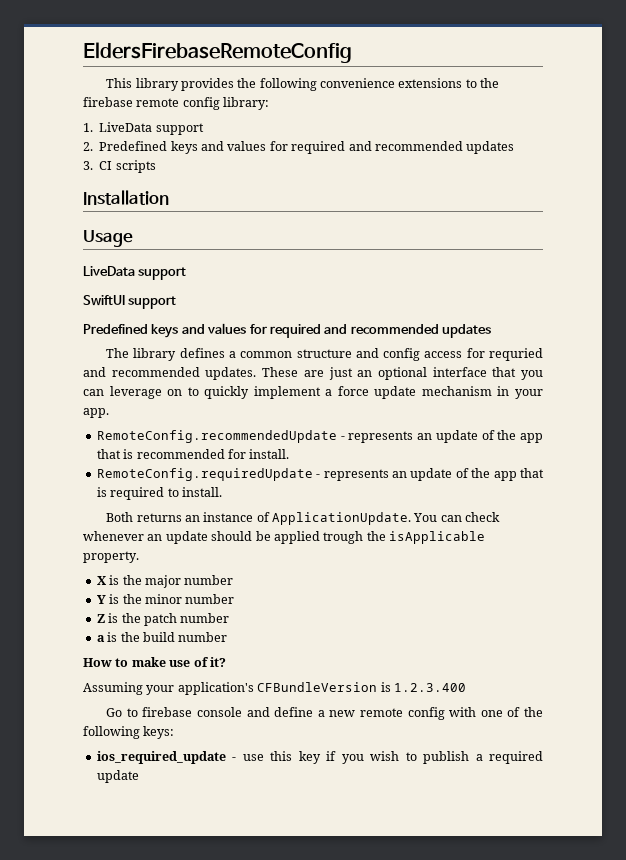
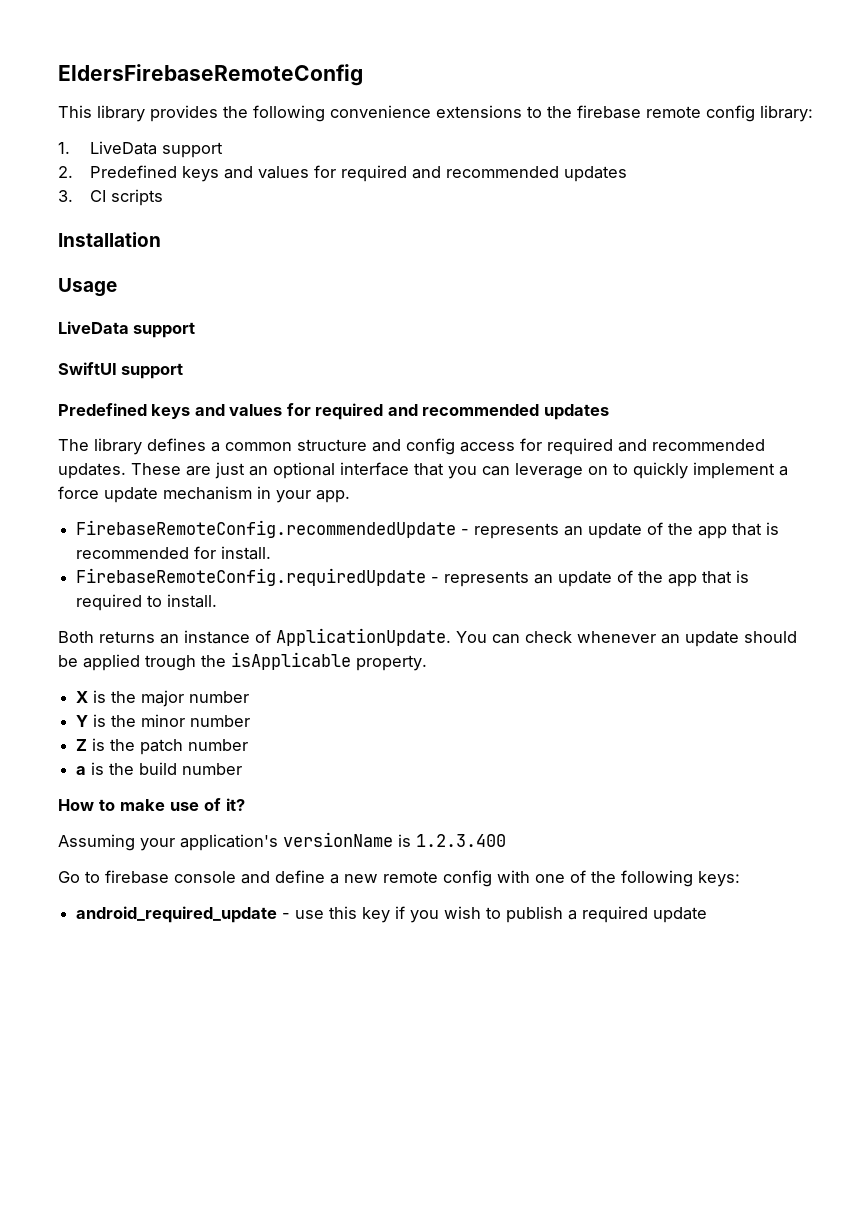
- The library defines a common structure and config access for requried and recommended updates.
+ The library defines a common structure and config access for required and recommended updates.
- RemoteConfig.recommendedUpdate - represents an update of the app that is recommended for install.
+ FirebaseRemoteConfig.recommendedUpdate - represents an update of the app that is recommended for install.
- RemoteConfig.requiredUpdate - represents an update of the app that is required to install.
+ FirebaseRemoteConfig.requiredUpdate - represents an update of the app that is required to install.
- Assuming your application's CFBundleVersion is 1.2.3.400
+ Assuming your application's versionName is 1.2.3.400
- ios_required_update - use this key if you wish to publish a required update
+ android_required_update - use this key if you wish to publish a required update

